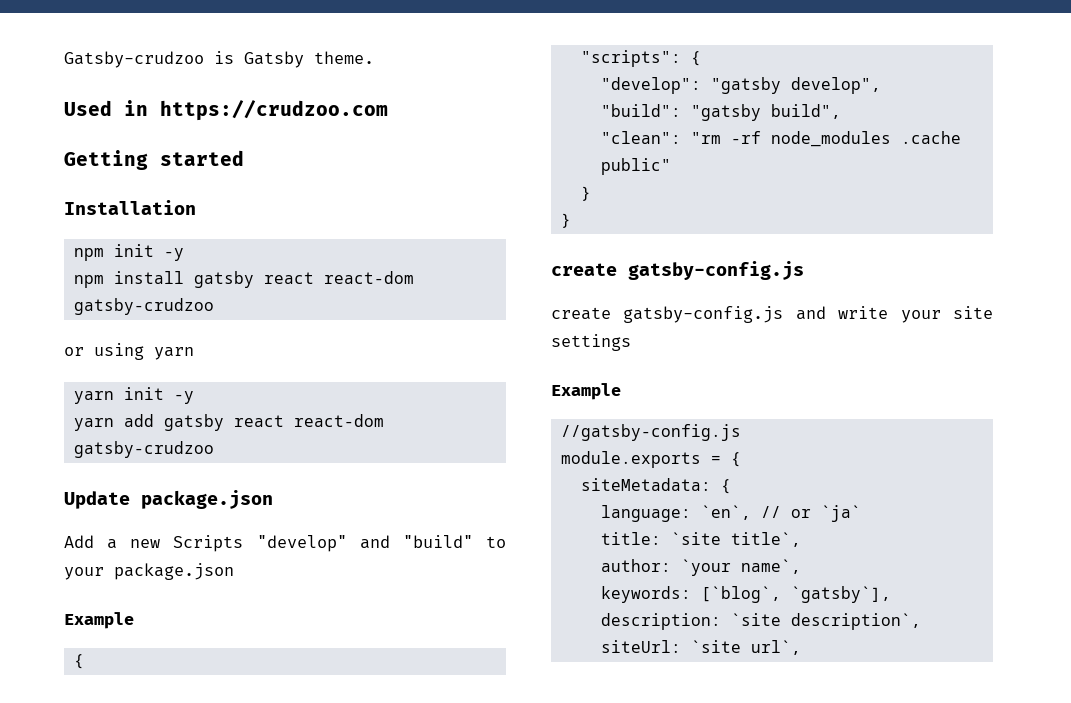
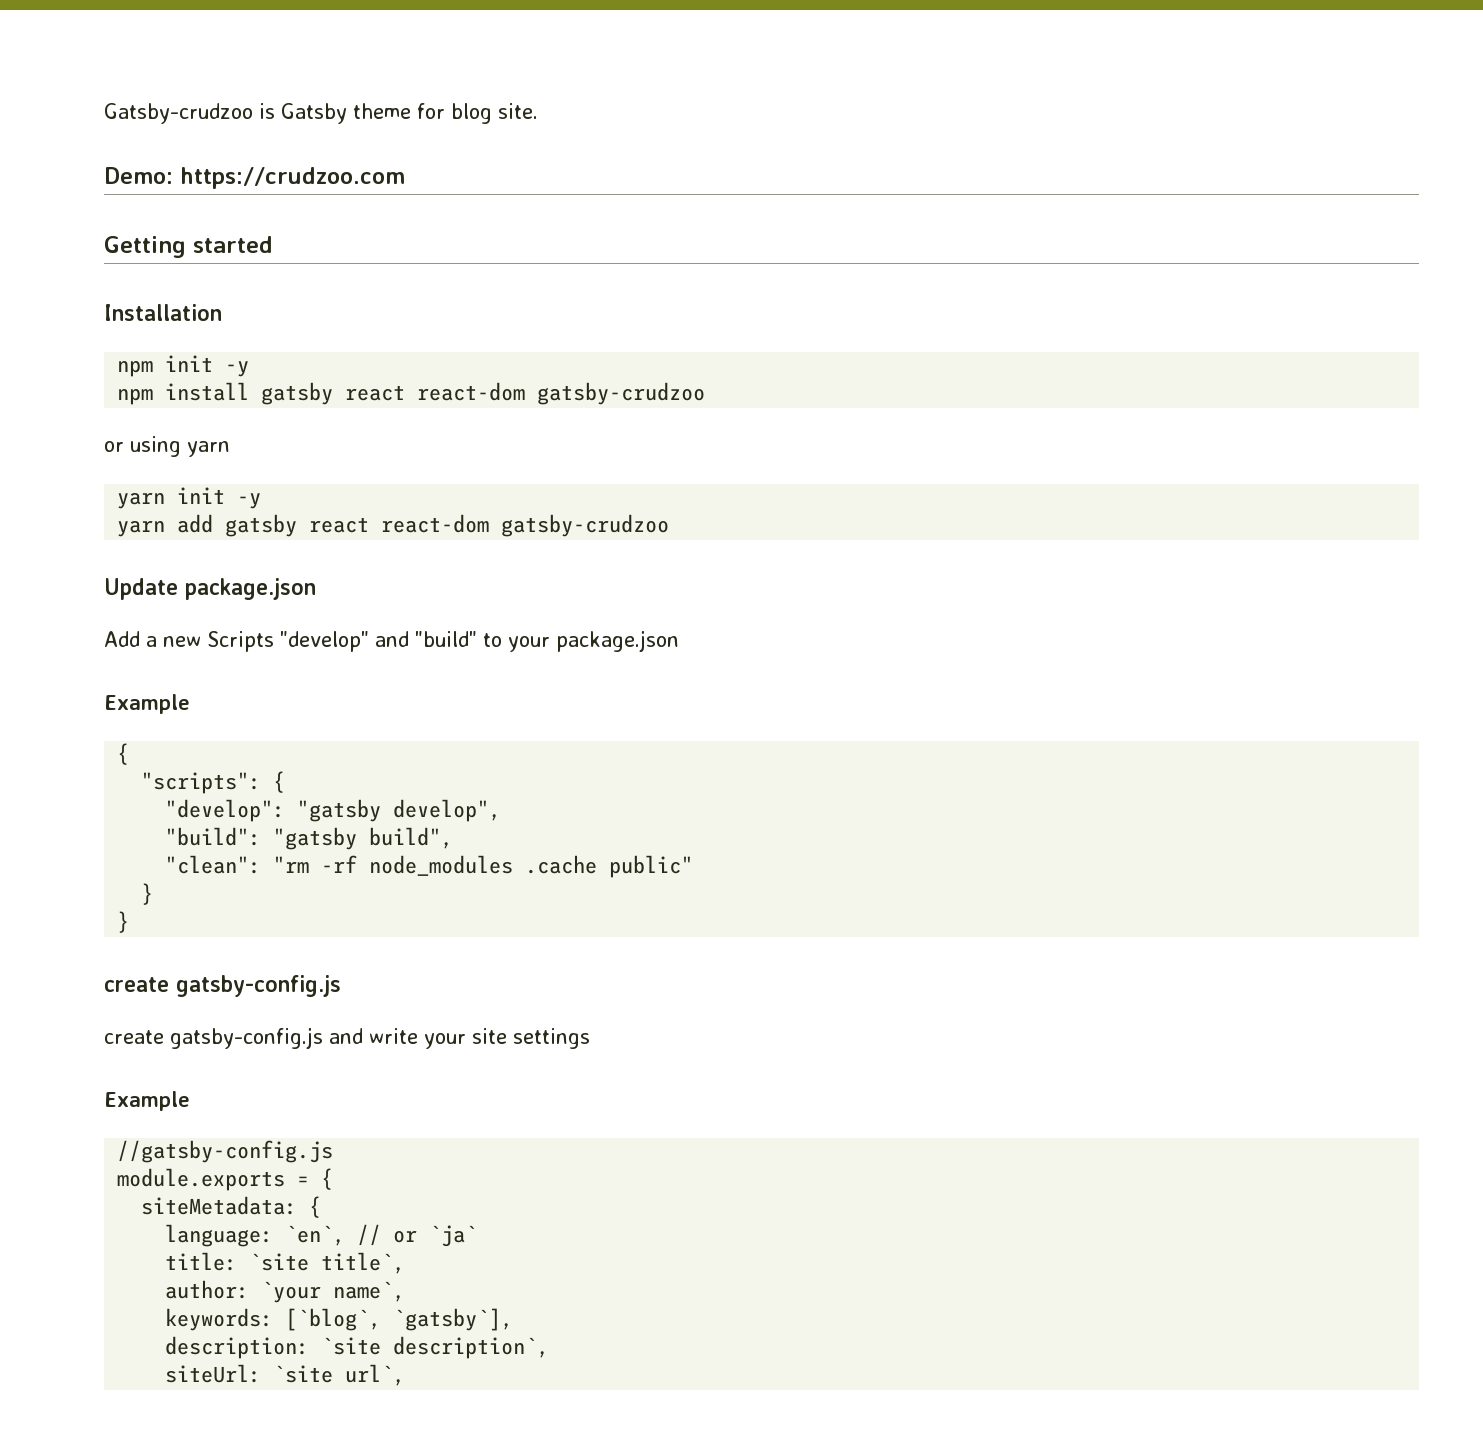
- Gatsby-crudzoo is Gatsby theme.
- Used in https://crudzoo.com
+ Gatsby-crudzoo is Gatsby theme for blog site.
+ Demo: https://crudzoo.com

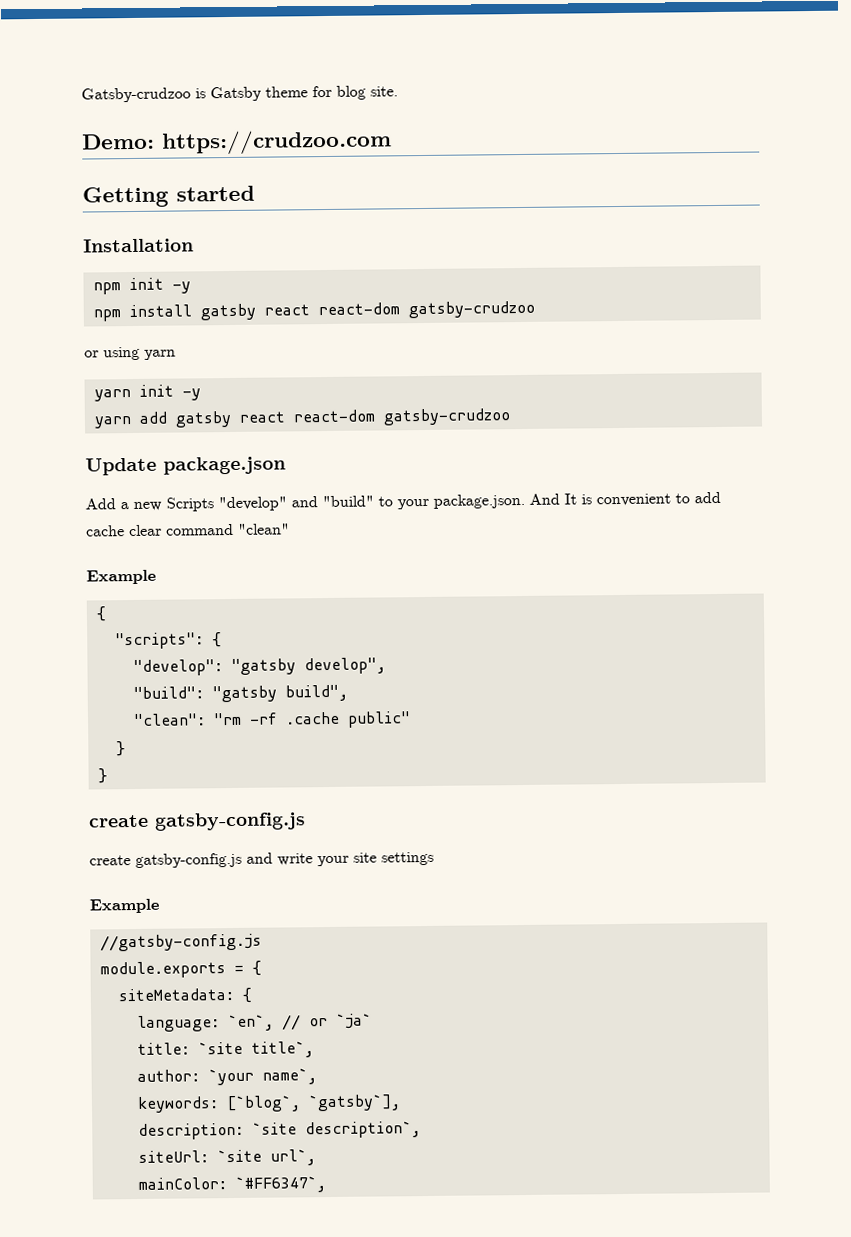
- Add a new Scripts "develop" and "build" to your package.json
+ Add a new Scripts "develop" and "build" to your package.json. And It is convenient to add cache clear command "clean"
- "clean": "rm -rf node_modules .cache public"
+ "clean": "rm -rf .cache public"
+ mainColor: `#FF6347`,

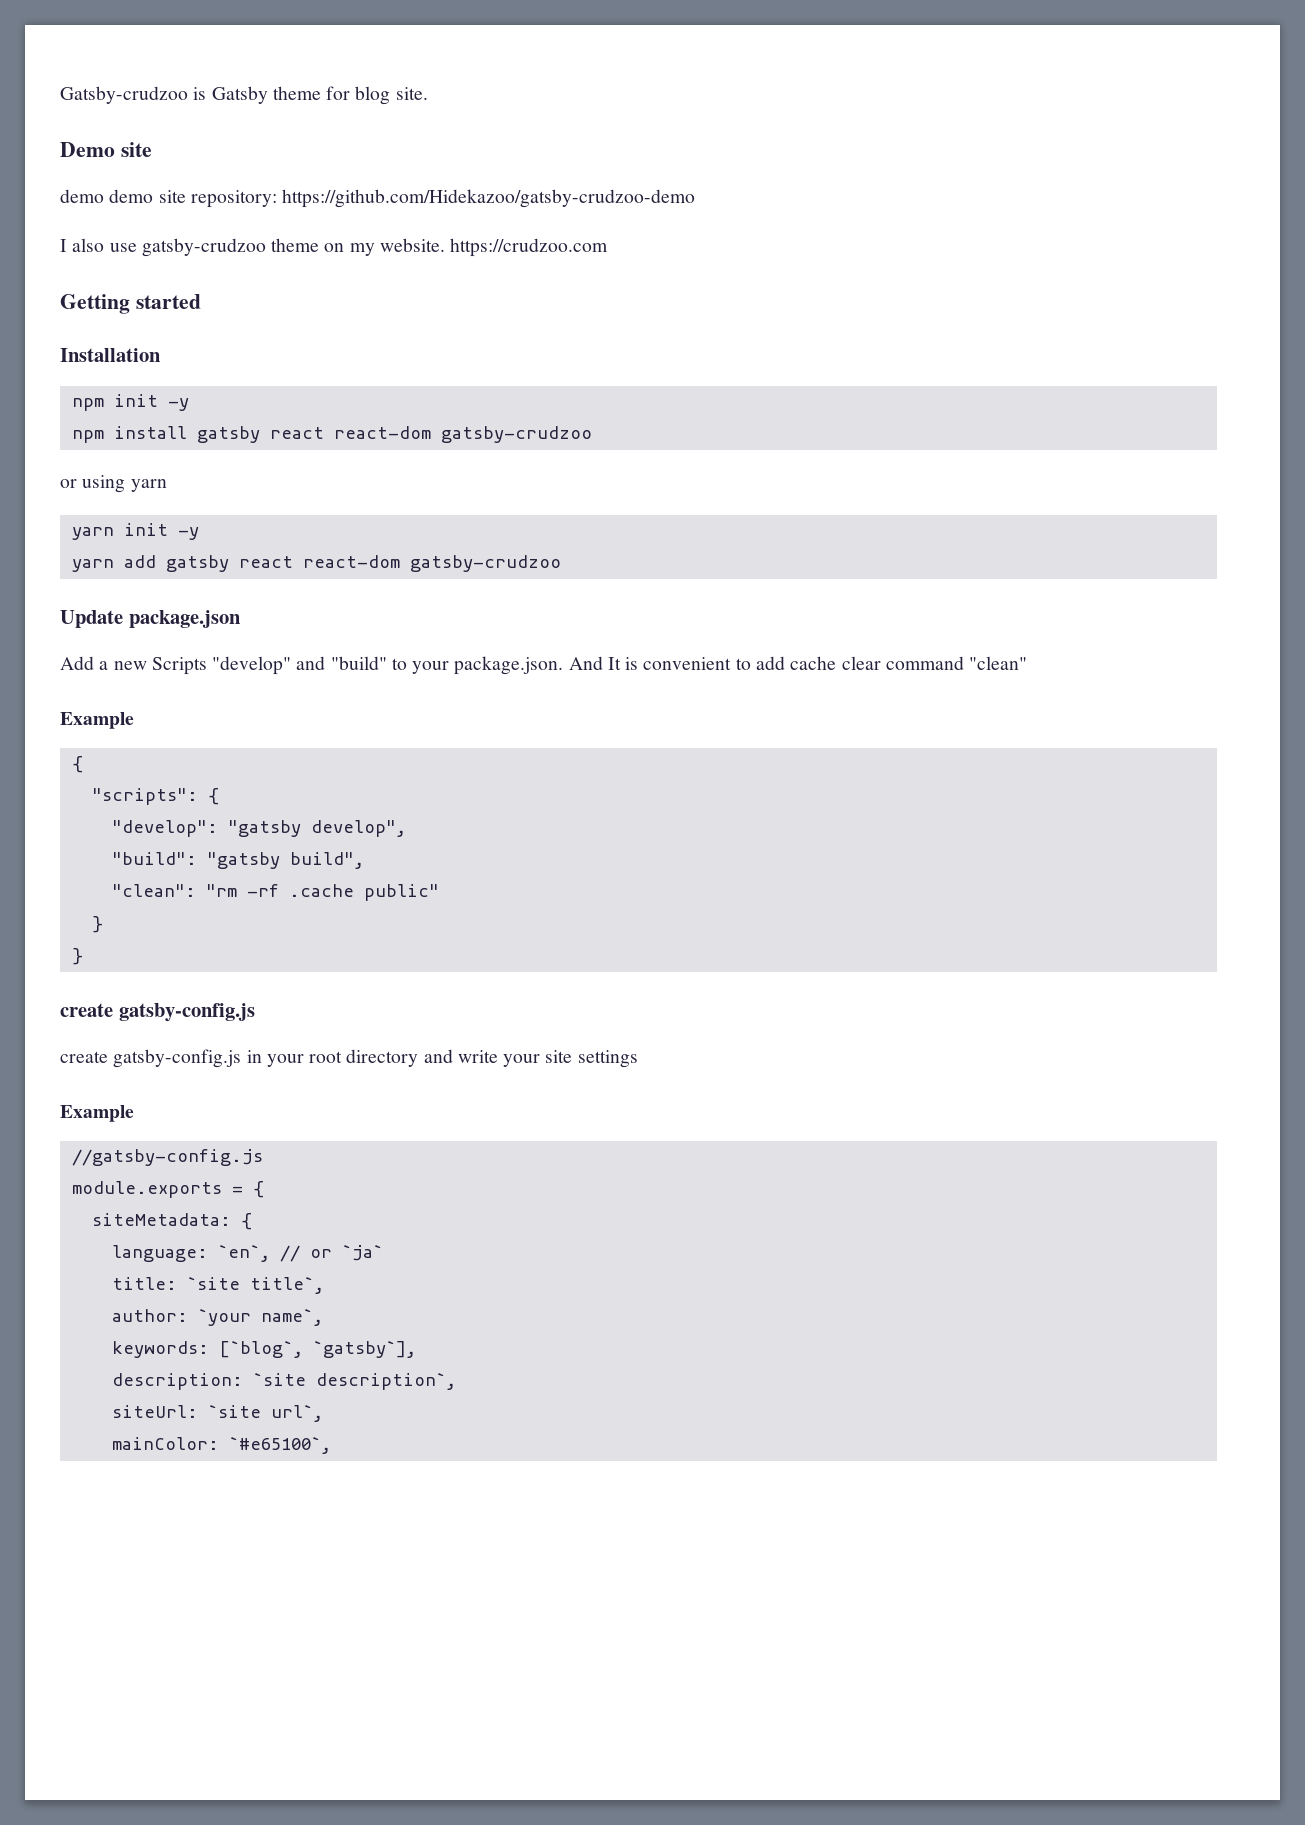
- Demo: https://crudzoo.com
+ Demo site
+ demo demo site repository: https://github.com/Hidekazoo/gatsby-crudzoo-demo
+ I also use gatsby-crudzoo theme on my website. https://crudzoo.com
- create gatsby-config.js and write your site settings
+ create gatsby-config.js in your root directory and write your site settings
- mainColor: `#FF6347`,
+ mainColor: `#e65100`,

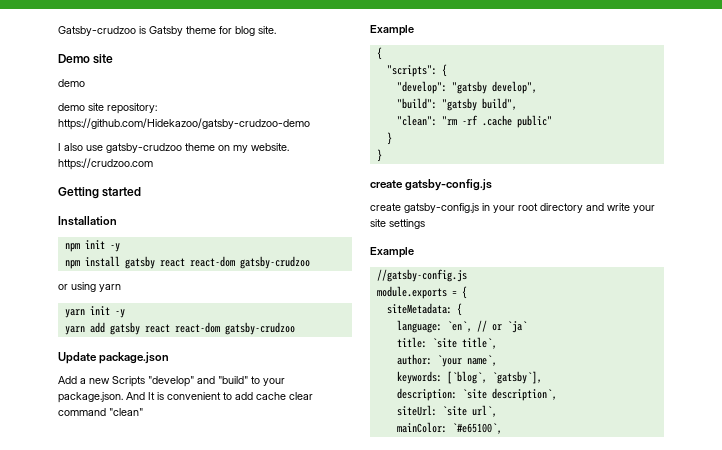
  Demo site
- demo demo site repository: https://github.com/Hidekazoo/gatsby-crudzoo-demo
+ demo
+ demo site repository: https://github.com/Hidekazoo/gatsby-crudzoo-demo

